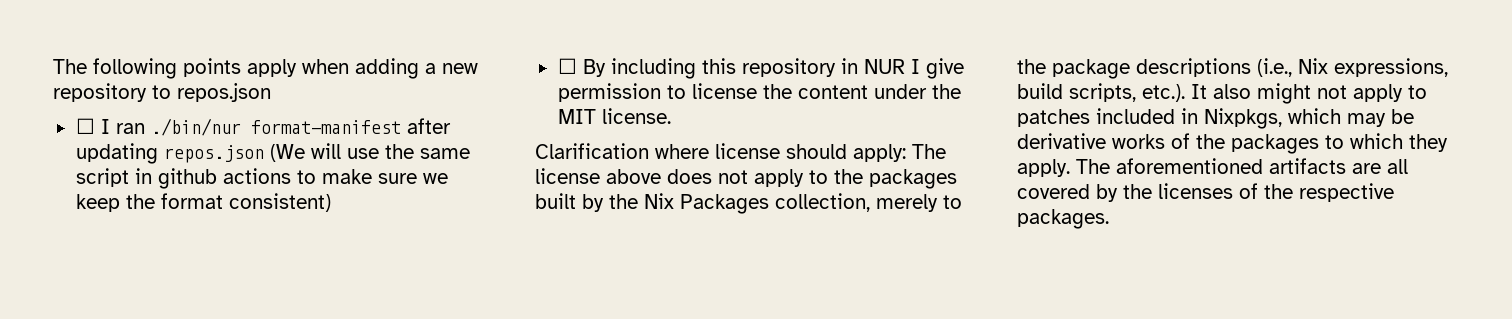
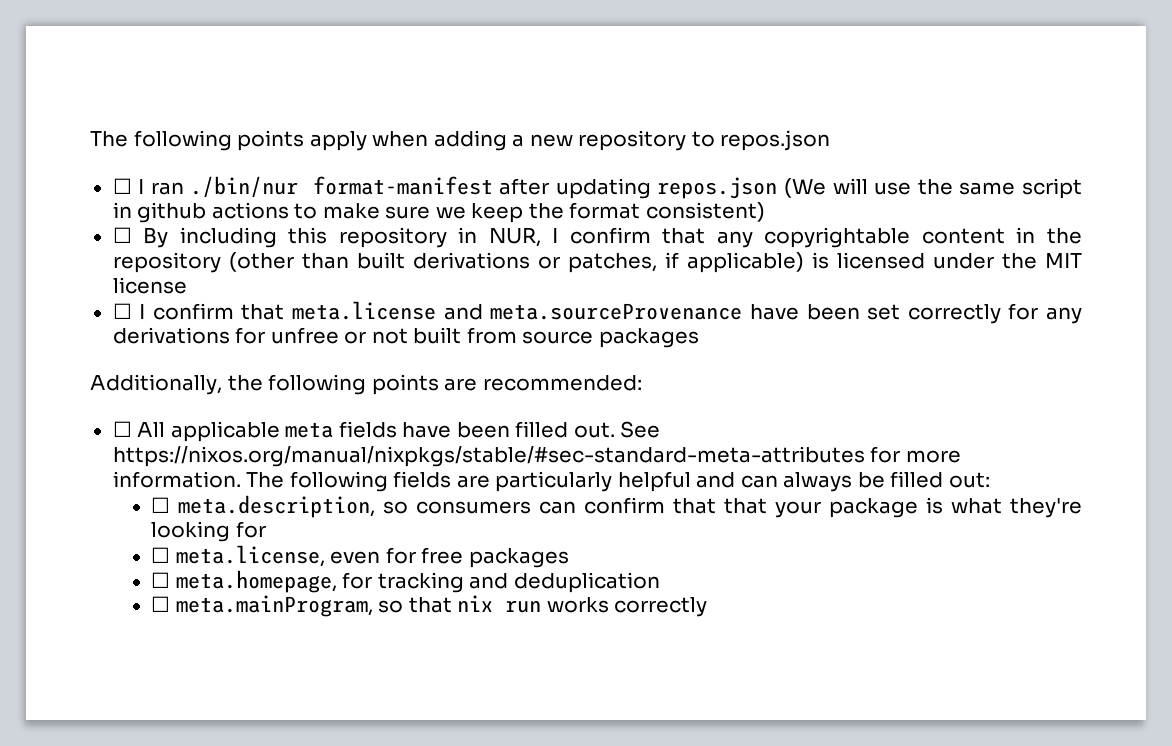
- ☐ By including this repository in NUR I give permission to license the content under the MIT license.
- Clarification where license should apply: The license above does not apply to the packages built by the Nix Packages collection, merely to the package descriptions (i.e., Nix expressions, build scripts, etc.). It also might not apply to patches included in Nixpkgs, which may be derivative works of the packages to which they apply. The aforementioned artifacts are all covered by the licenses of the respective packages.
+ ☐ By including this repository in NUR, I confirm that any copyrightable content in the repository (other than built derivations or patches, if applicable) is licensed under the MIT license
+ ☐ I confirm that meta.license and meta.sourceProvenance have been set correctly for any derivations for unfree or not built from source packages
+ Additionally, the following points are recommended:
+ ☐ All applicable meta fields have been filled out. See https://nixos.org/manual/nixpkgs/stable/#sec-standard-meta-attributes for more information. The following fields are particularly helpful and can always be filled out:
+ ☐ meta.description, so consumers can confirm that that your package is what they're looking for
+ ☐ meta.license, even for free packages
+ ☐ meta.homepage, for tracking and deduplication
+ ☐ meta.mainProgram, so that nix run works correctly

